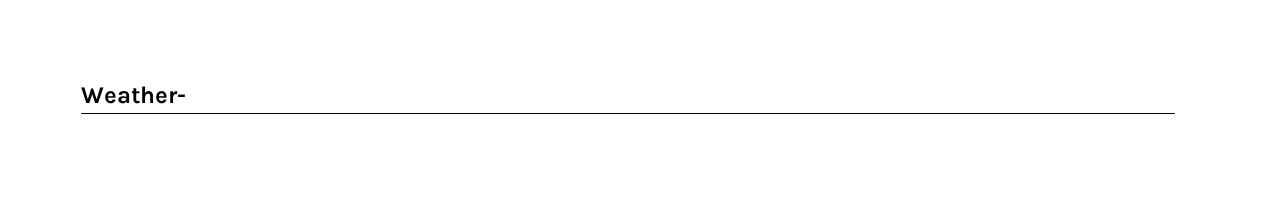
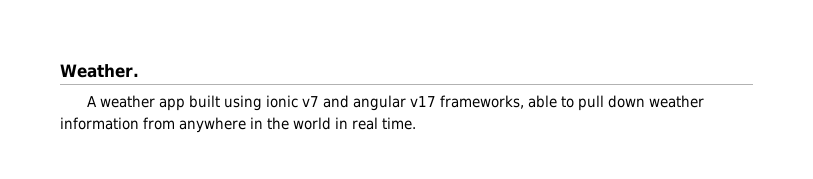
- Weather-
+ Weather.
+ A weather app built using ionic v7 and angular v17 frameworks, able to pull down weather information from anywhere in the world in real time.

